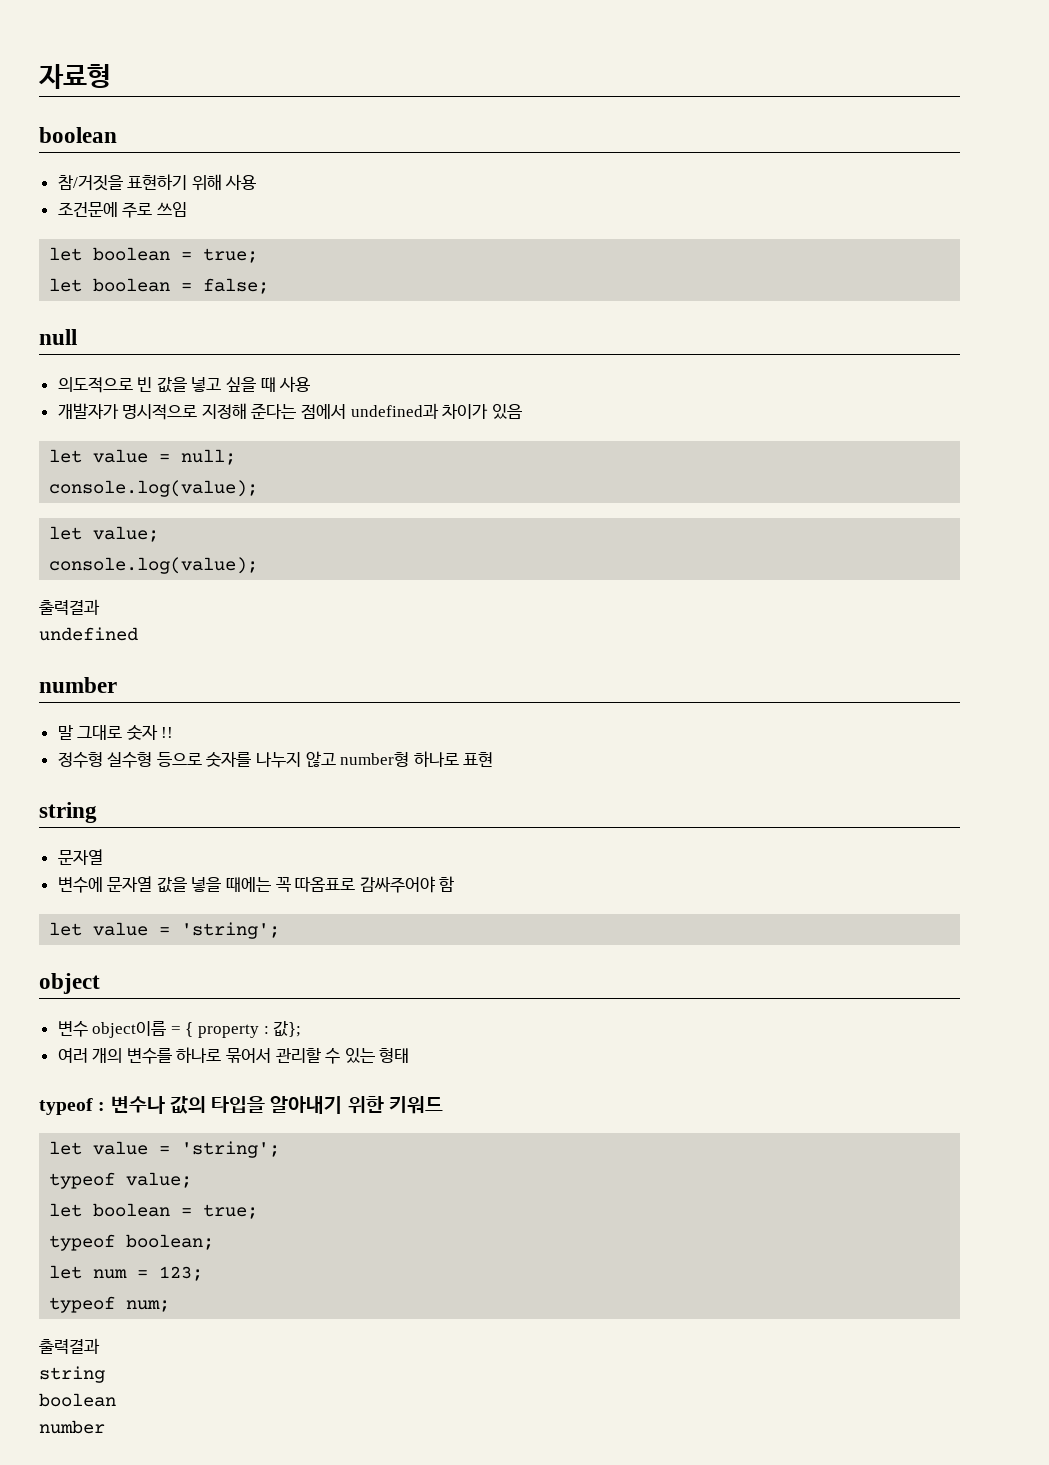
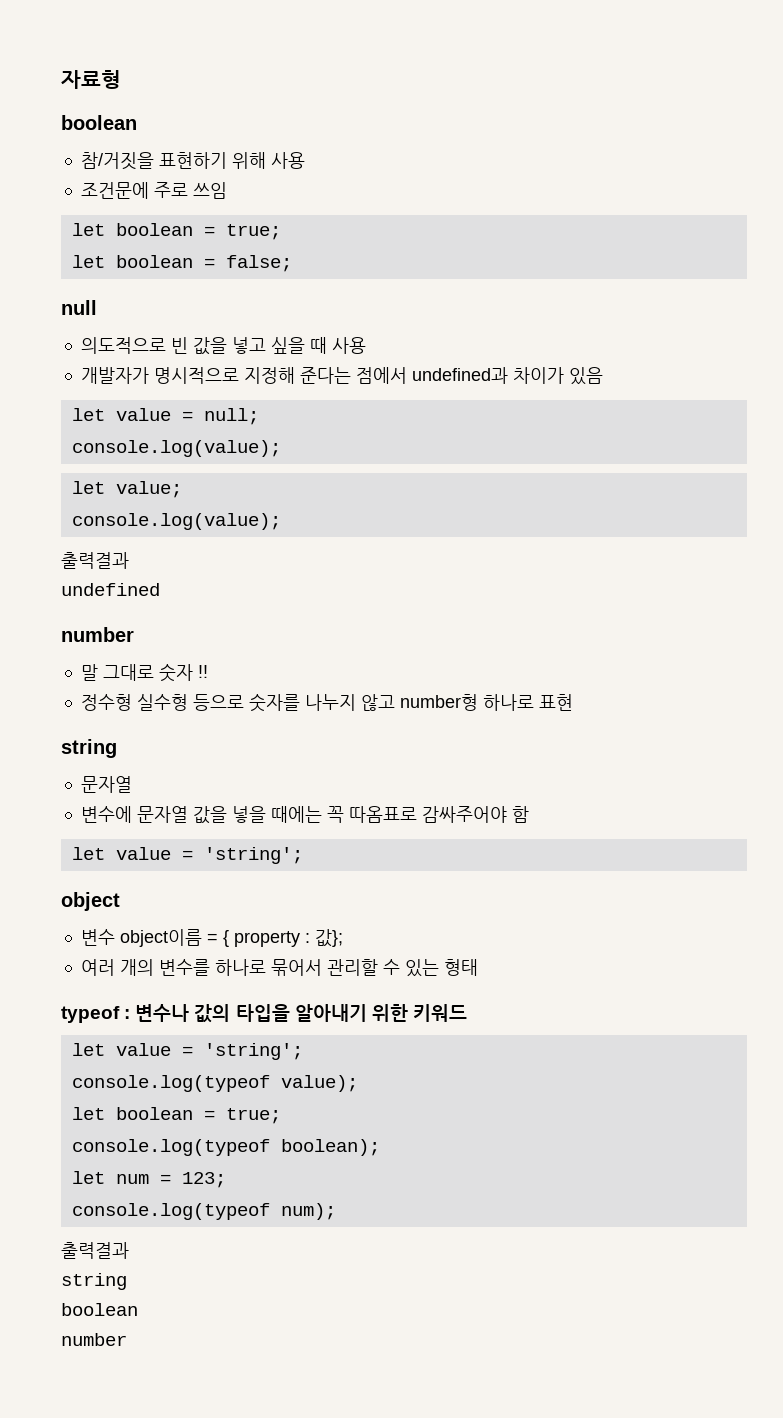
- typeof value;
+ console.log(typeof value);
  let boolean = true;
- typeof boolean;
+ console.log(typeof boolean);
- typeof num;
+ console.log(typeof num);

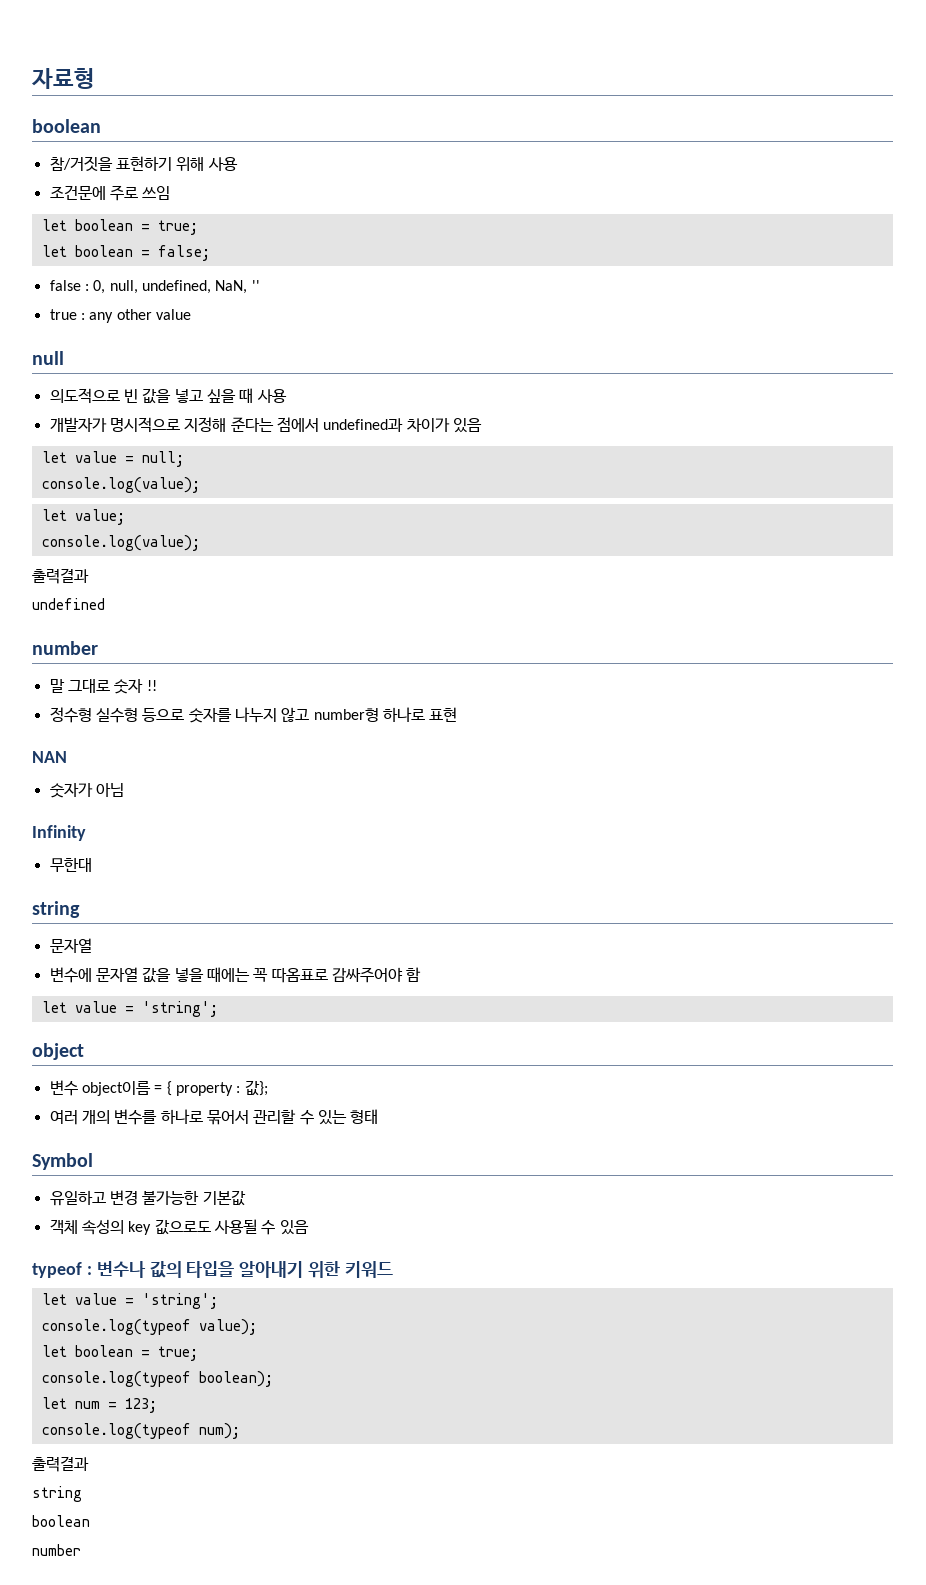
+ false : 0, null, undefined, NaN, ''
+ true : any other value
+ NAN
+ 숫자가 아님
+ Infinity
+ 무한대
+ Symbol
+ 유일하고 변경 불가능한 기본값
+ 객체 속성의 key 값으로도 사용될 수 있음

